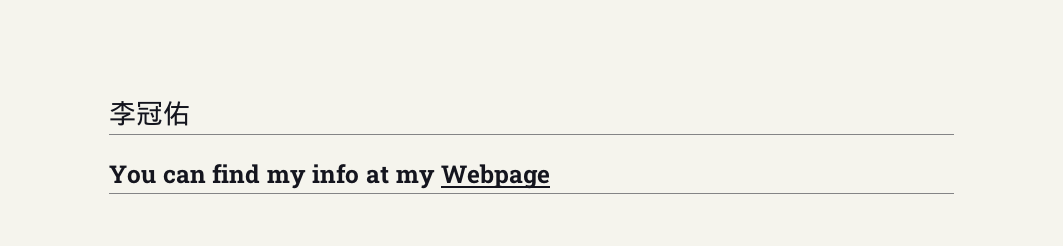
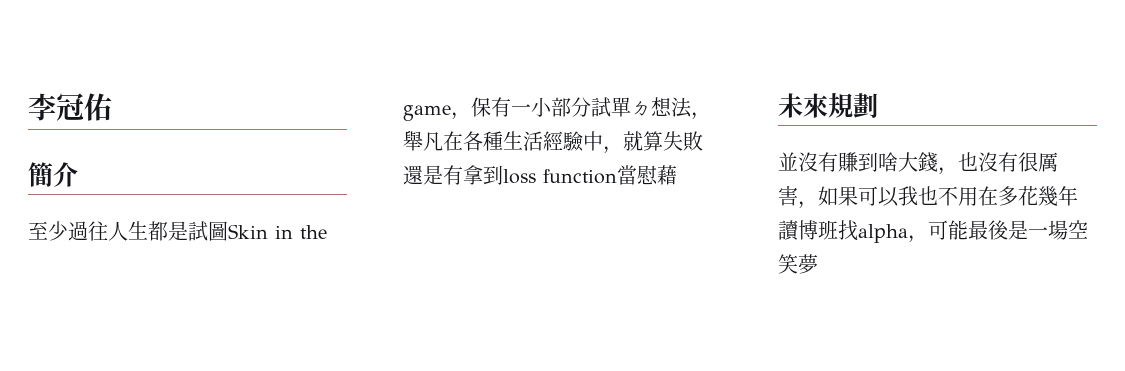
- You can find my info at my Webpage
+ 簡介
+ 至少過往人生都是試圖Skin in the game，保有一小部分試單ㄉ想法，舉凡在各種生活經驗中，就算失敗還是有拿到loss function當慰藉
+ 未來規劃
+ 並沒有賺到啥大錢，也沒有很厲害，如果可以我也不用在多花幾年讀博班找alpha，可能最後是一場空笑夢

